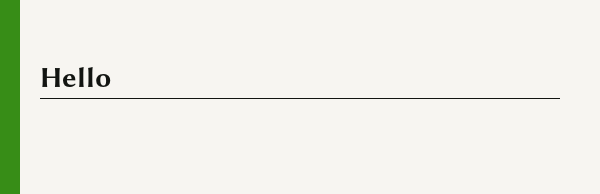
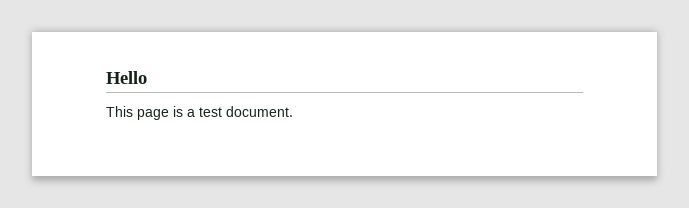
+ This page is a test document.

